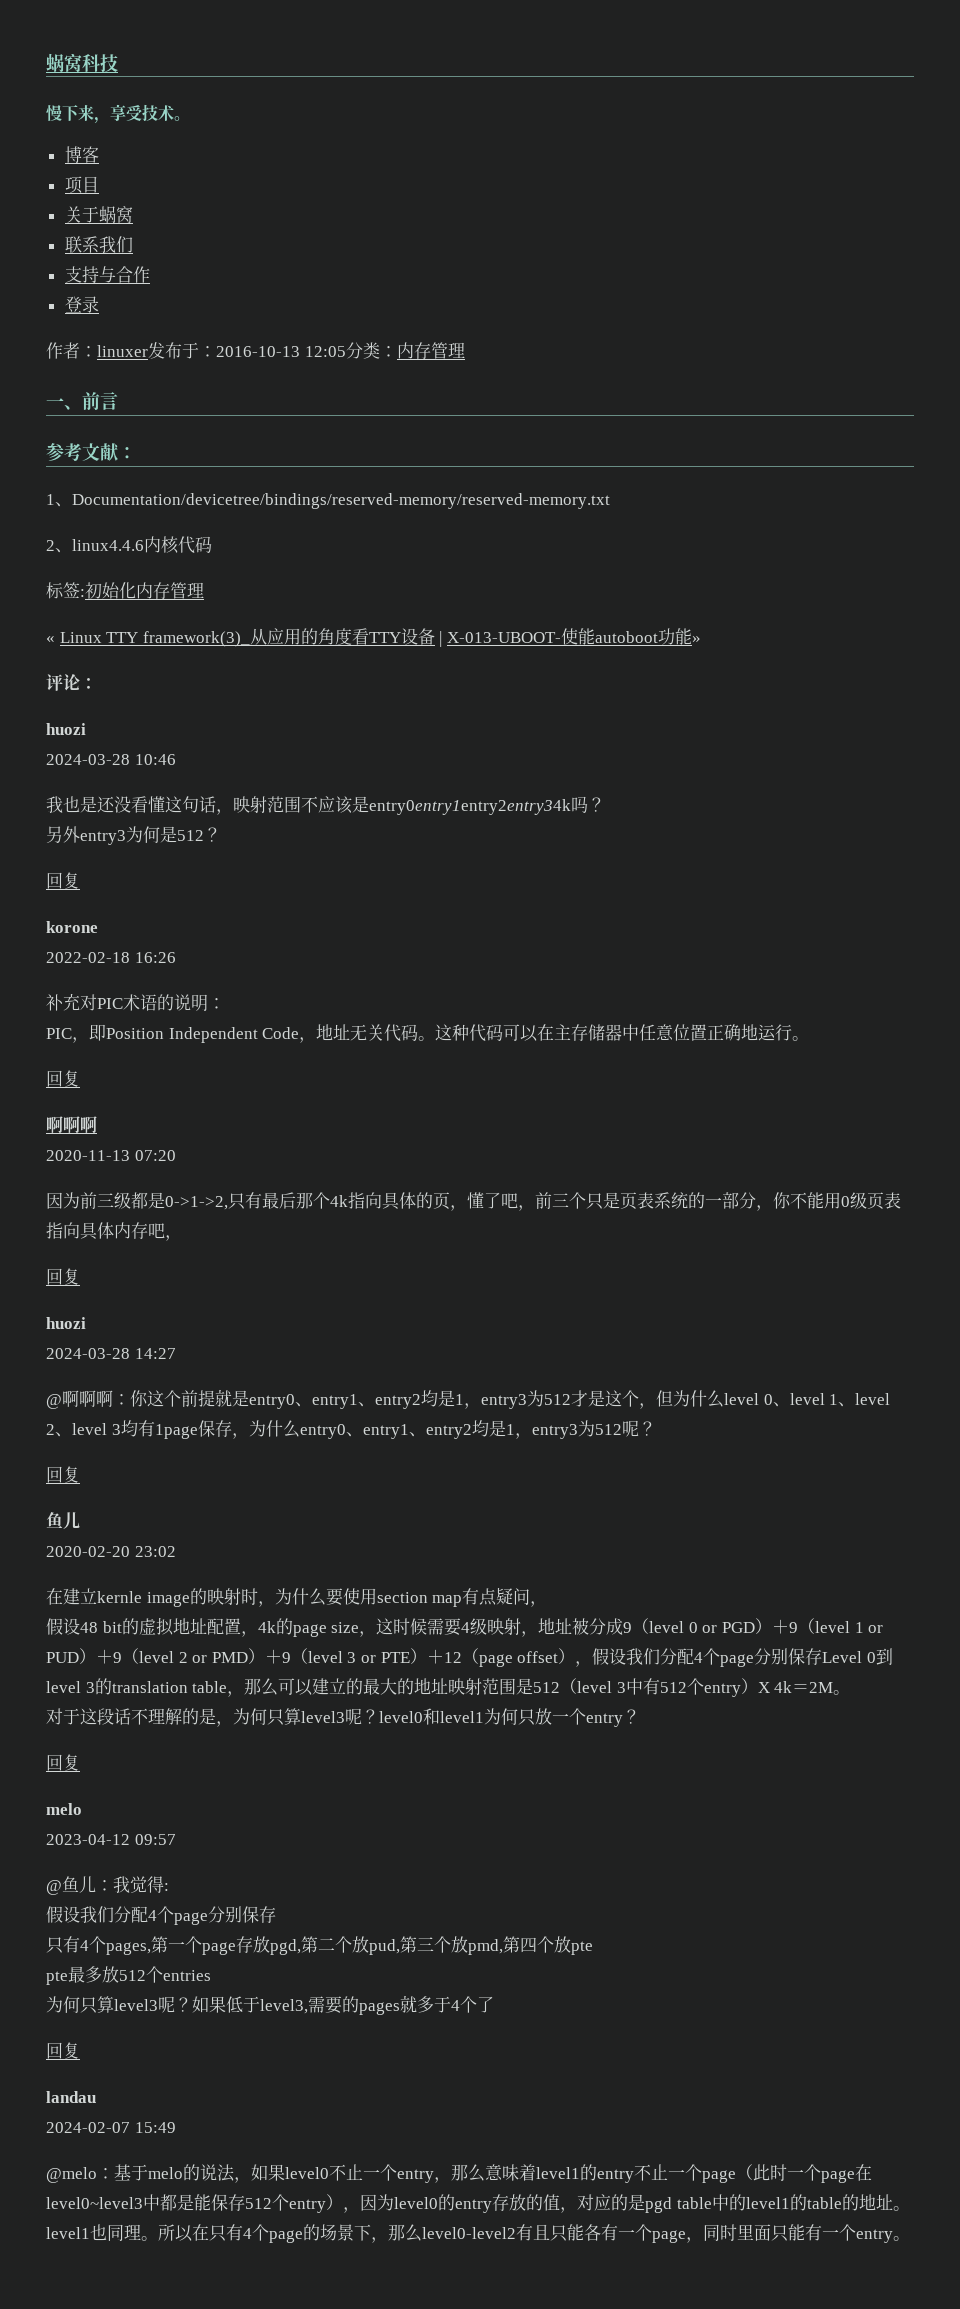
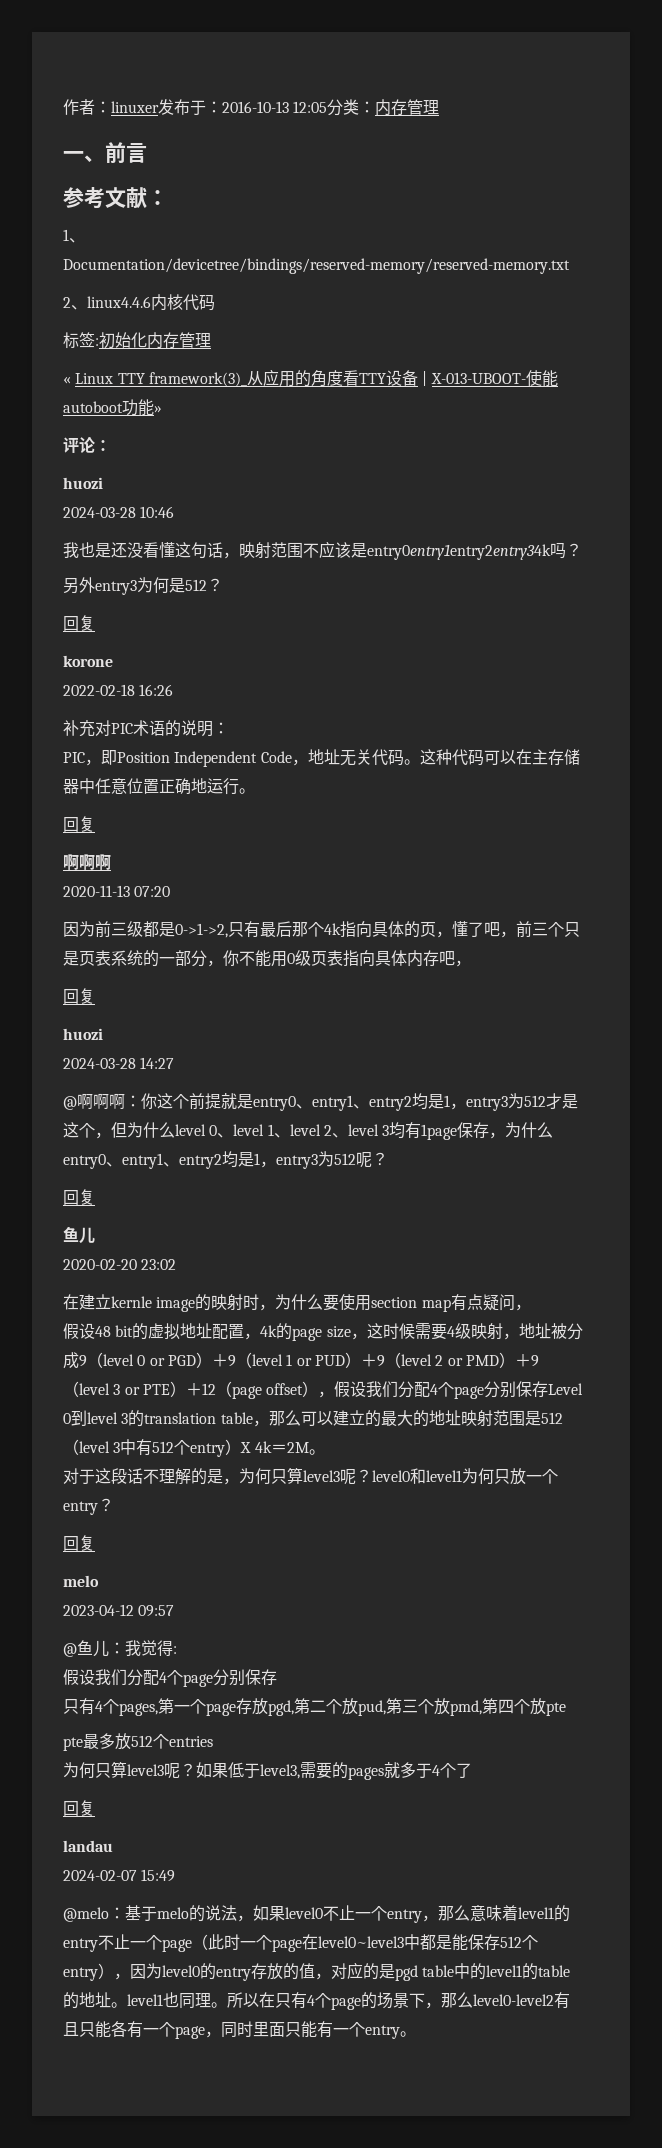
- 蜗窝科技
- 慢下来，享受技术。
- 博客
- 项目
- 关于蜗窝
- 联系我们
- 支持与合作
- 登录

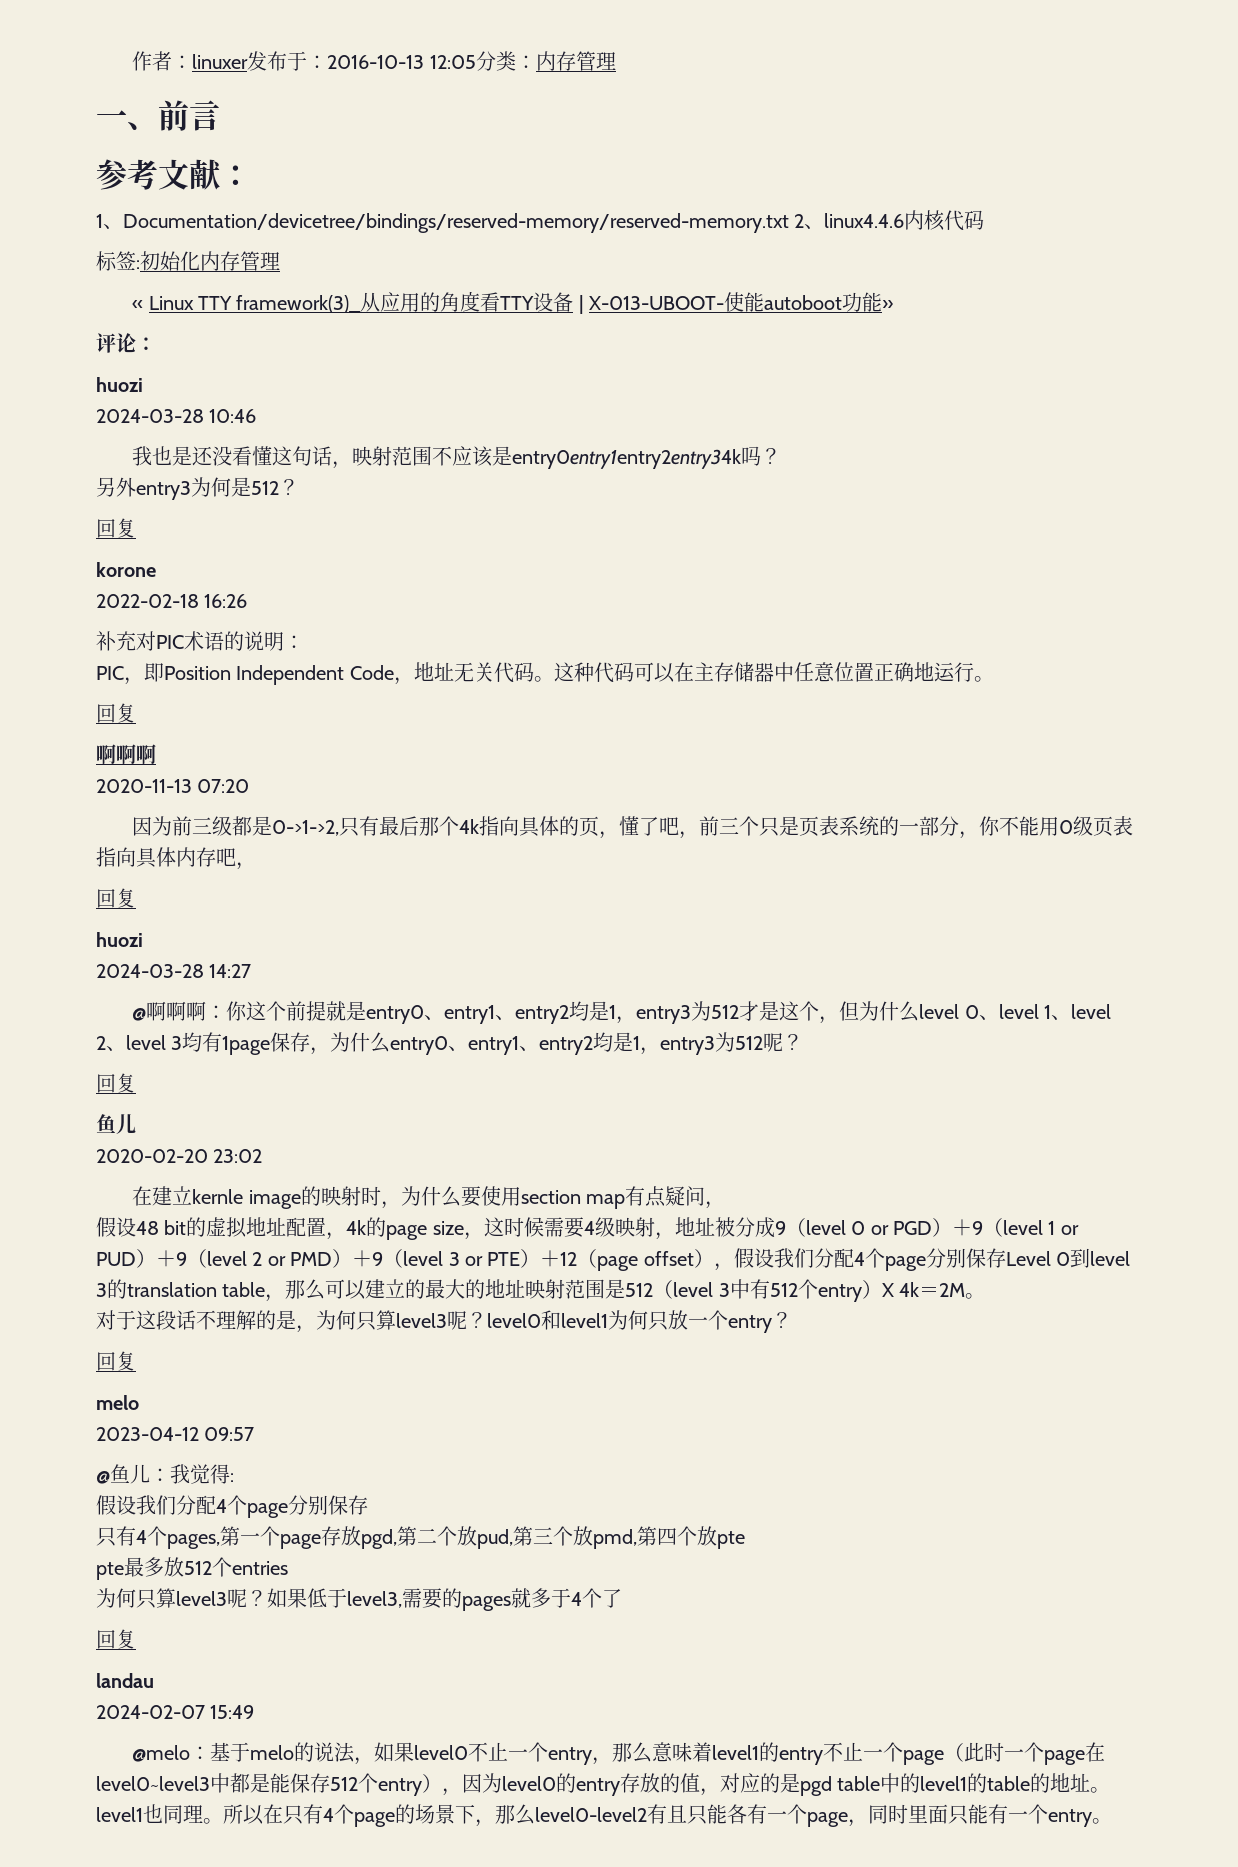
- 1、Documentation/devicetree/bindings/reserved-memory/reserved-memory.txt
- 2、linux4.4.6内核代码
+ 1、Documentation/devicetree/bindings/reserved-memory/reserved-memory.txt 2、linux4.4.6内核代码

